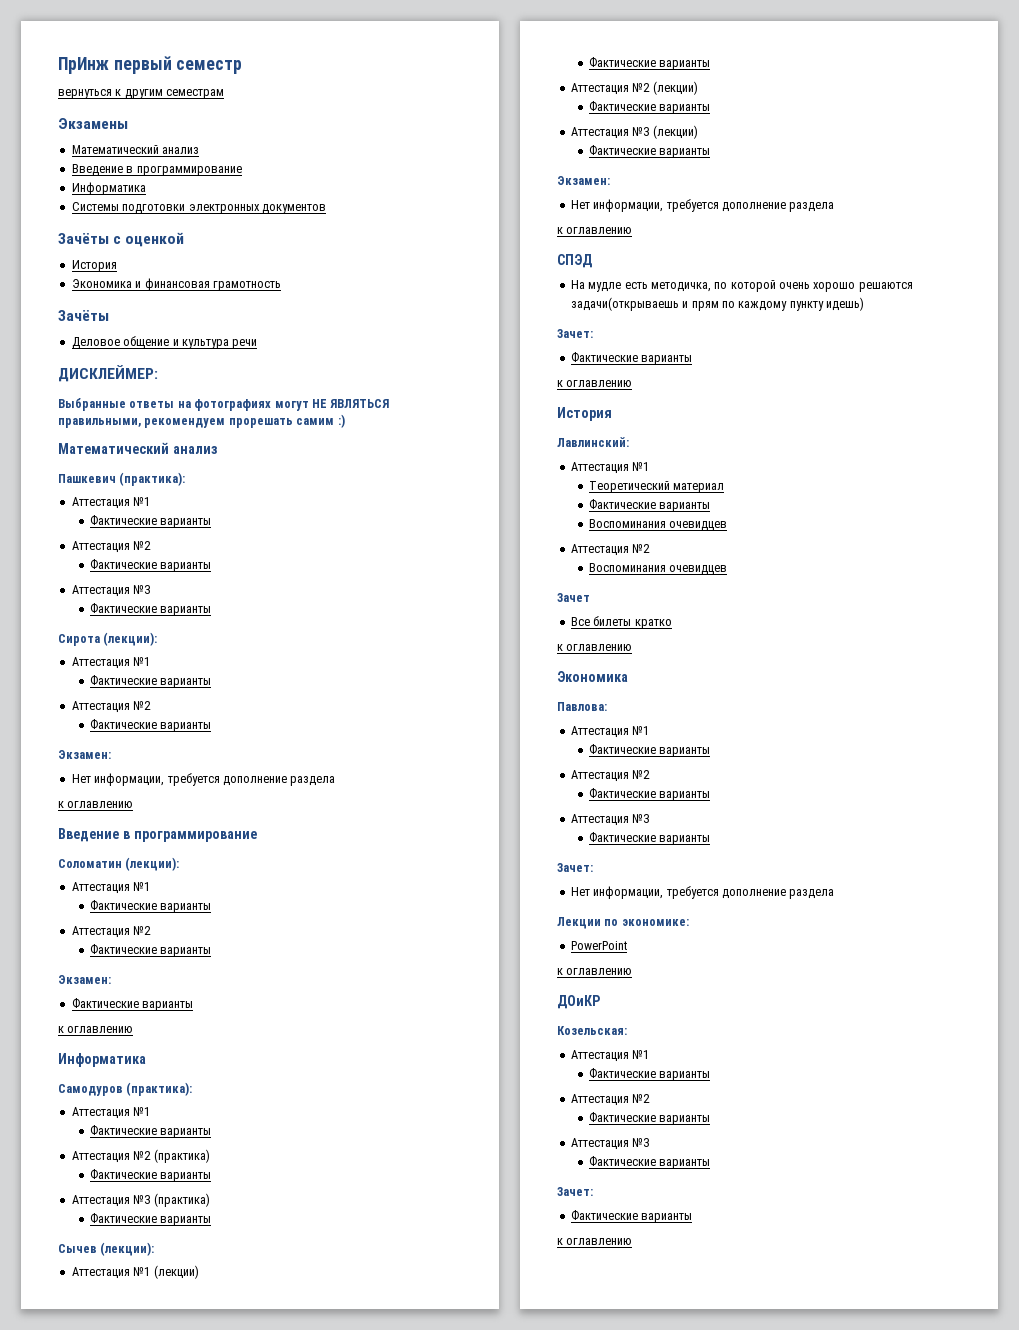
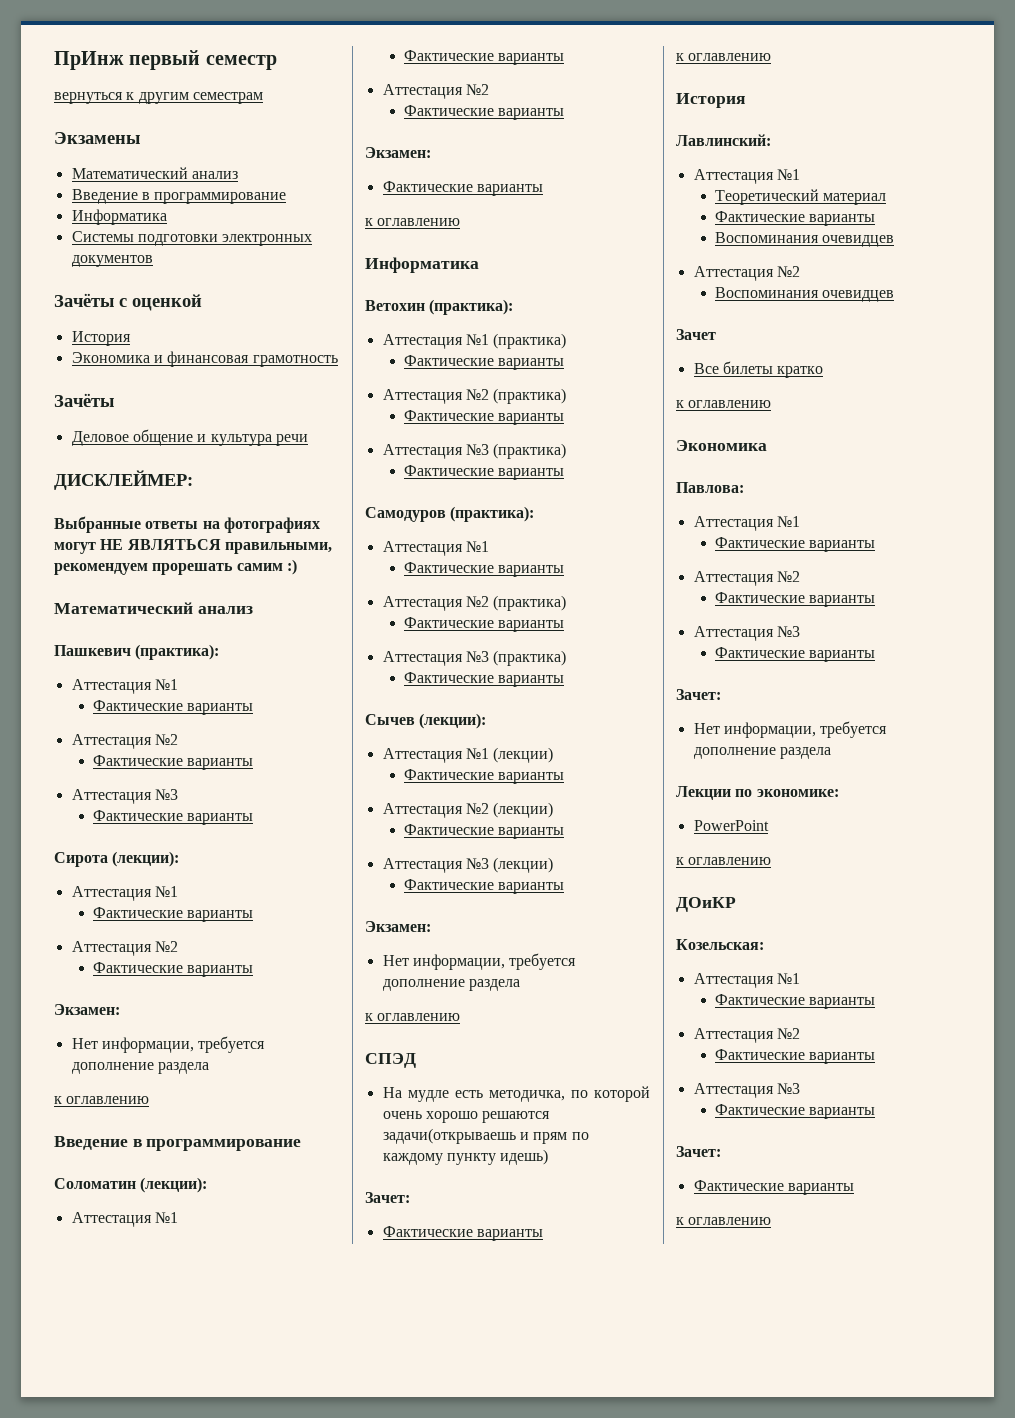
+ Ветохин (практика):
+ Аттестация №1 (практика)
+ Фактические варианты
+ Аттестация №2 (практика)
+ Фактические варианты
+ Аттестация №3 (практика)
+ Фактические варианты

